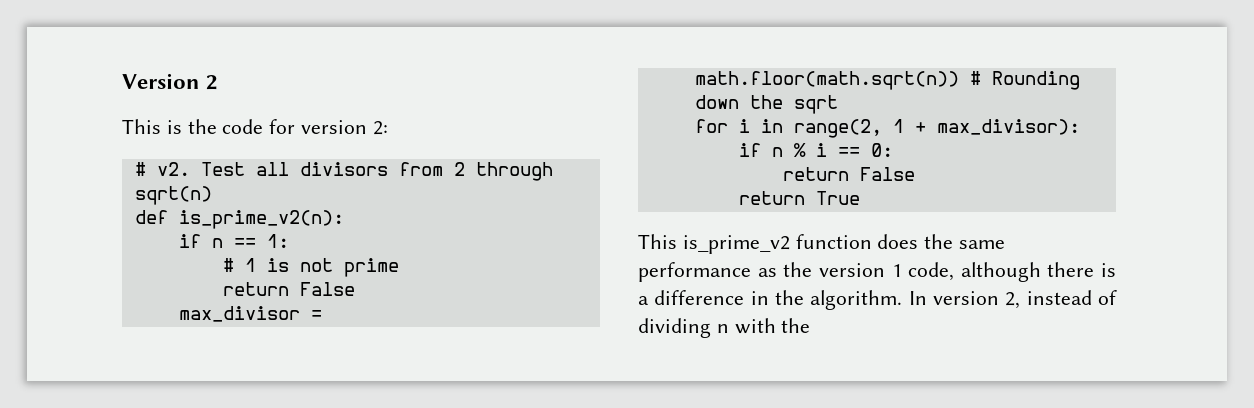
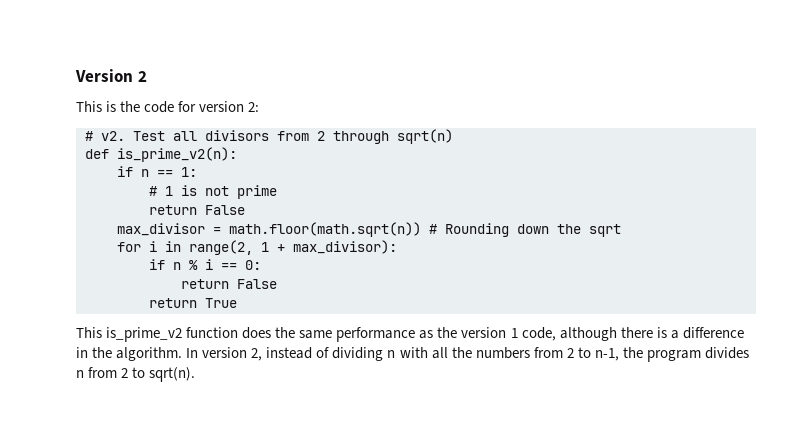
- In version 2, instead of dividing n with the
+ In version 2, instead of dividing n with all the numbers from 2 to n-1, the program divides n from 2 to sqrt(n).

